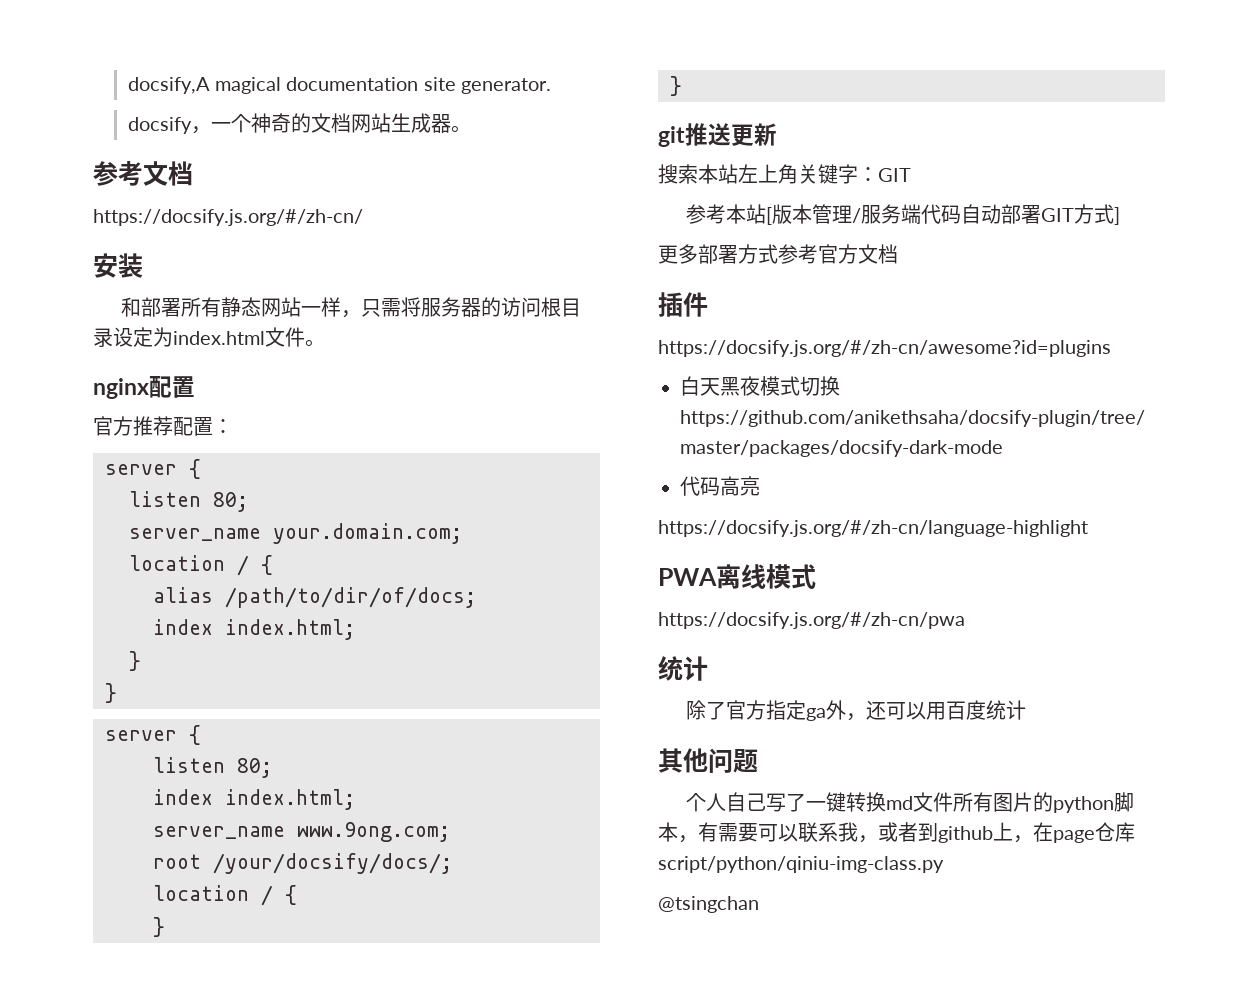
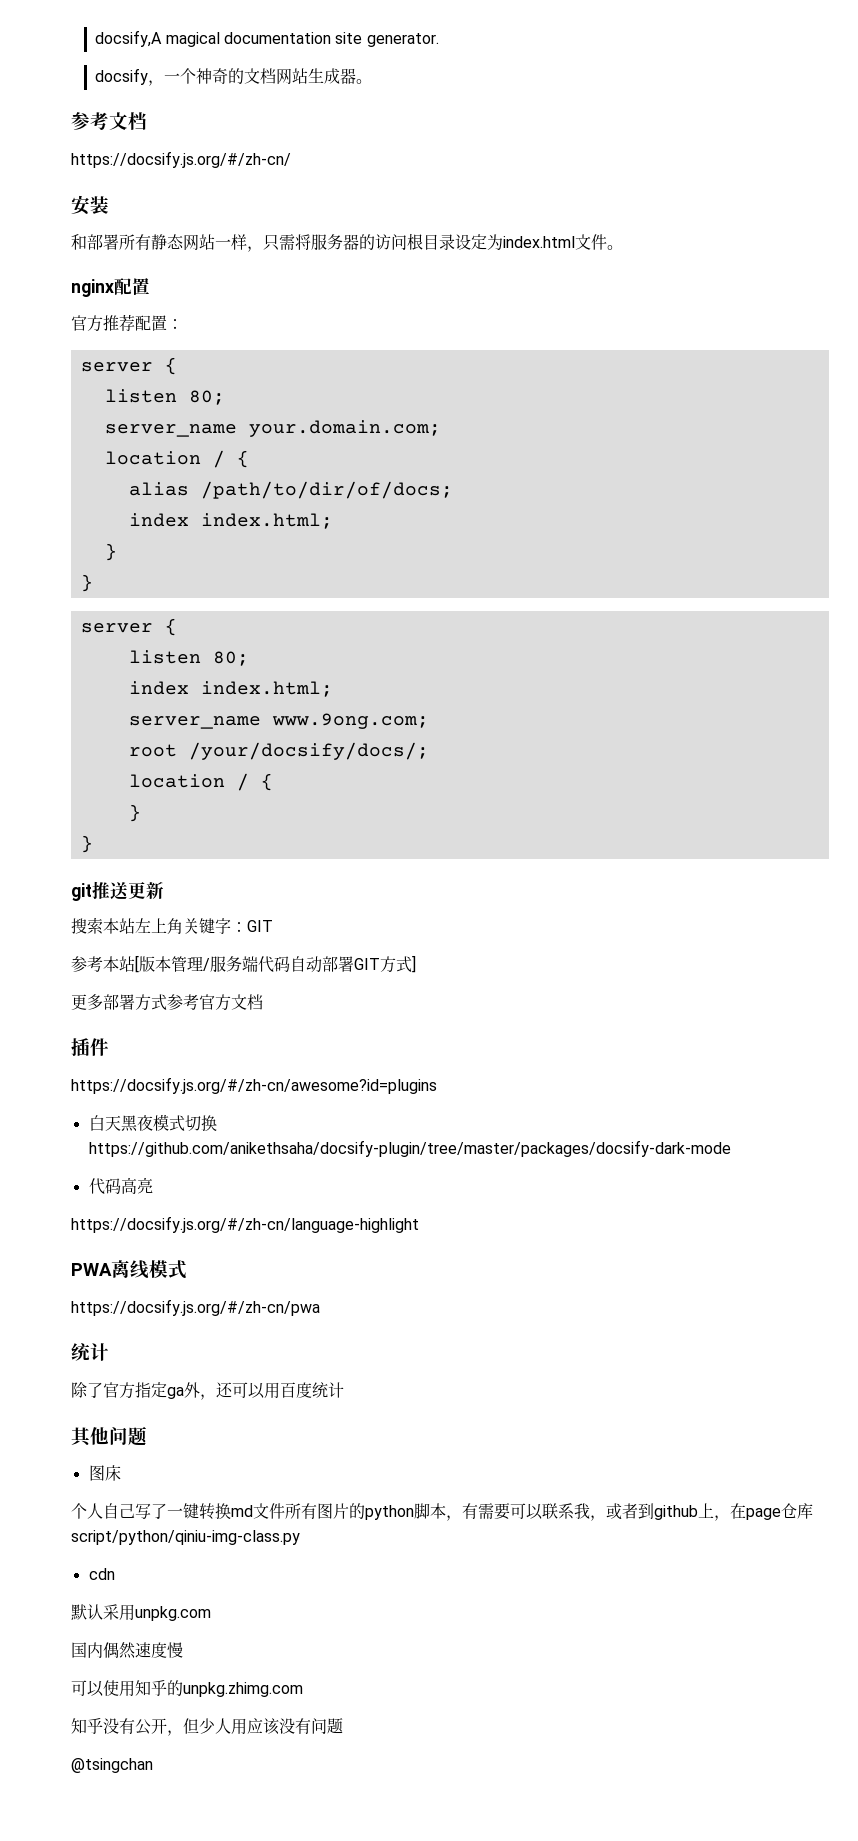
+ 图床
+ cdn
+ 默认采用unpkg.com
+ 国内偶然速度慢
+ 可以使用知乎的unpkg.zhimg.com
+ 知乎没有公开，但少人用应该没有问题

